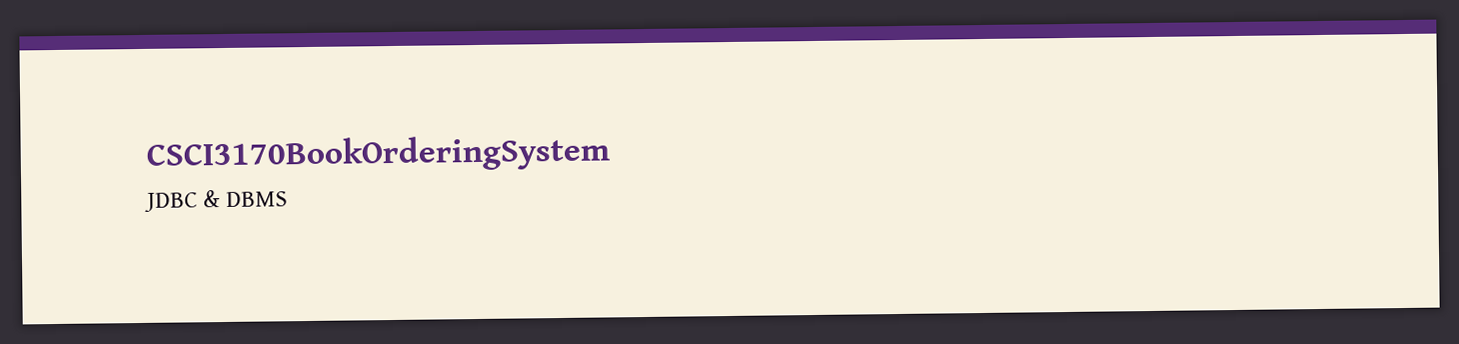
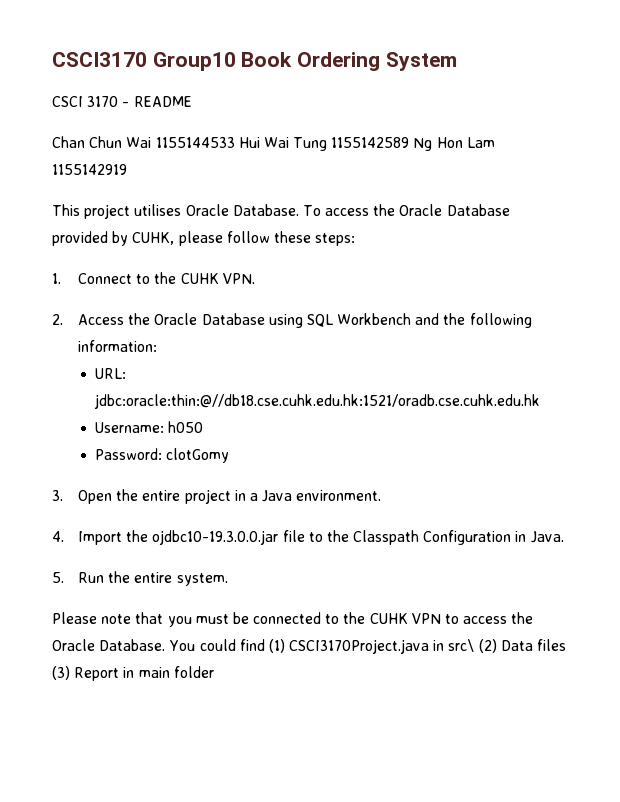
- CSCI3170BookOrderingSystem
- JDBC & DBMS
+ CSCI3170 Group10 Book Ordering System
+ CSCI 3170 - README
+ Chan Chun Wai 1155144533 Hui Wai Tung 1155142589 Ng Hon Lam 1155142919
+ This project utilises Oracle Database. To access the Oracle Database provided by CUHK, please follow these steps:
+ 1. Connect to the CUHK VPN.
+ 2. Access the Oracle Database using SQL Workbench and the following information:
+ URL: jdbc:oracle:thin:@//db18.cse.cuhk.edu.hk:1521/oradb.cse.cuhk.edu.hk
+ Username: h050
+ Password: clotGomy
+ 3. Open the entire project in a Java environment.
+ 4. Import the ojdbc10-19.3.0.0.jar file to the Classpath Configuration in Java.
+ 5. Run the entire system.
+ Please note that you must be connected to the CUHK VPN to access the Oracle Database. You could find (1) CSCI3170Project.java in src\ (2) Data files (3) Report in main folder

